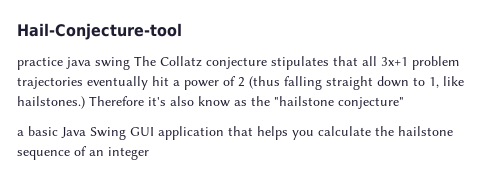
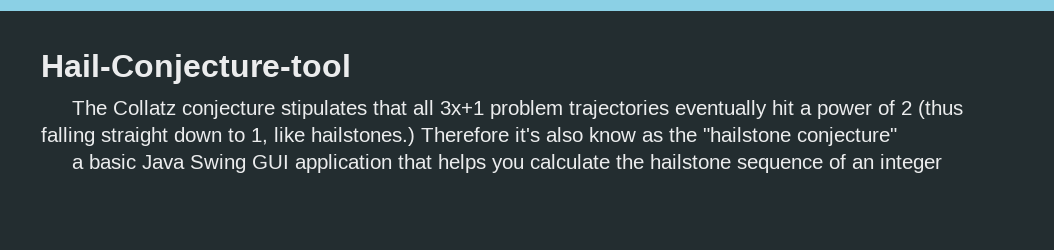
- practice java swing The Collatz conjecture stipulates that all 3x+1 problem trajectories eventually hit a power of 2 (thus falling straight down to 1, like hailstones.)
+ The Collatz conjecture stipulates that all 3x+1 problem trajectories eventually hit a power of 2 (thus falling straight down to 1, like hailstones.)

